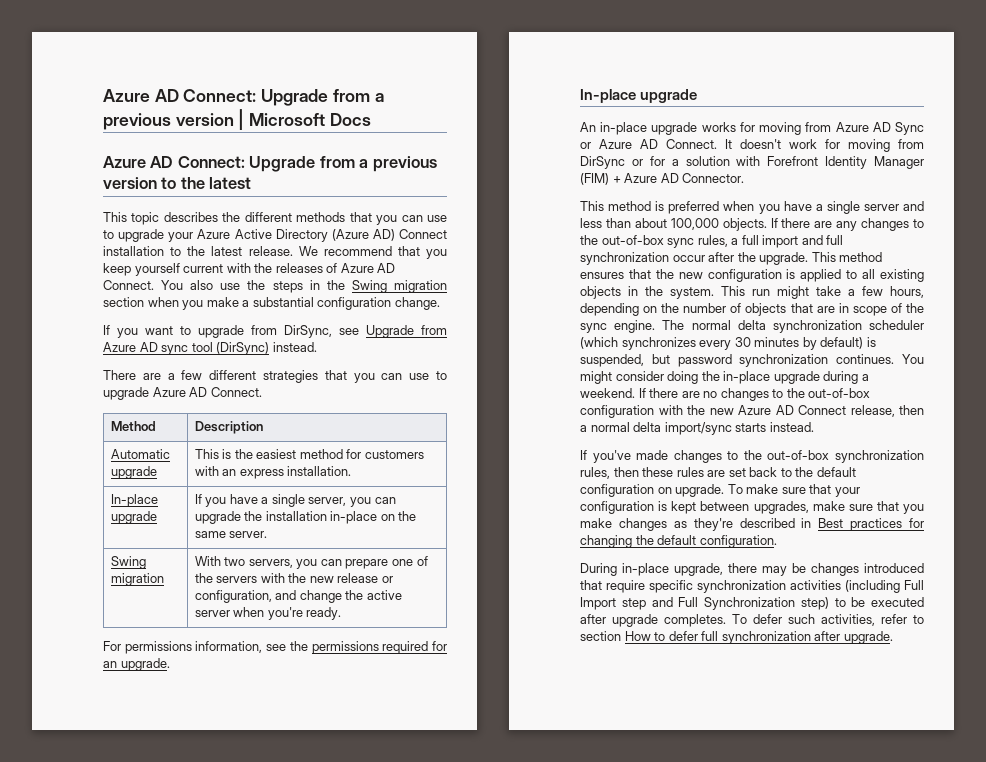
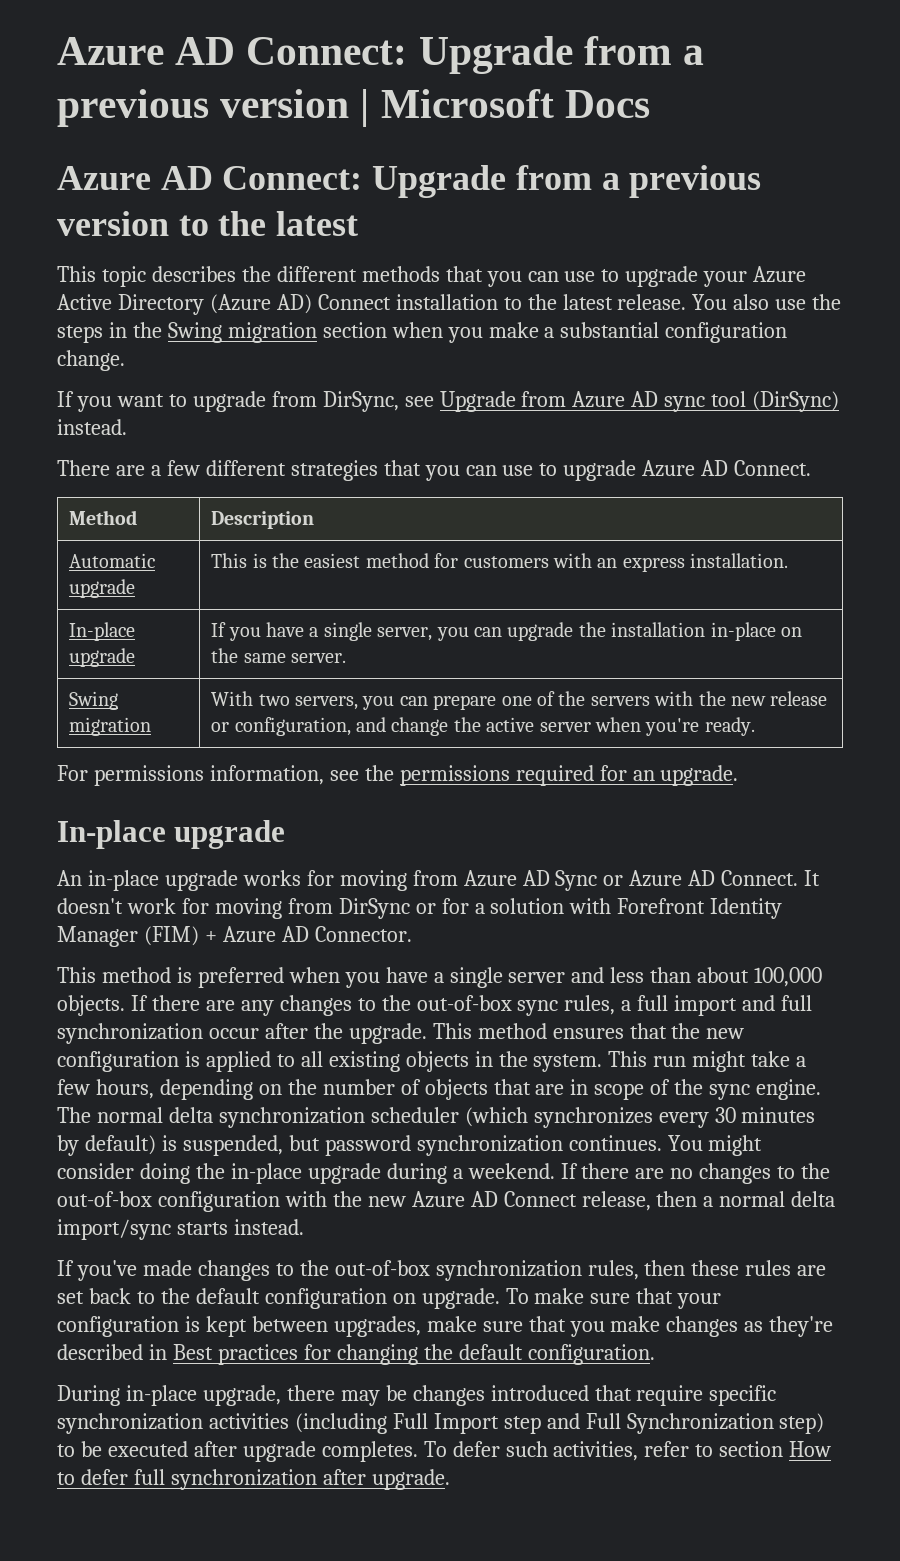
- We recommend that you keep yourself current with the releases of Azure AD Connect.

